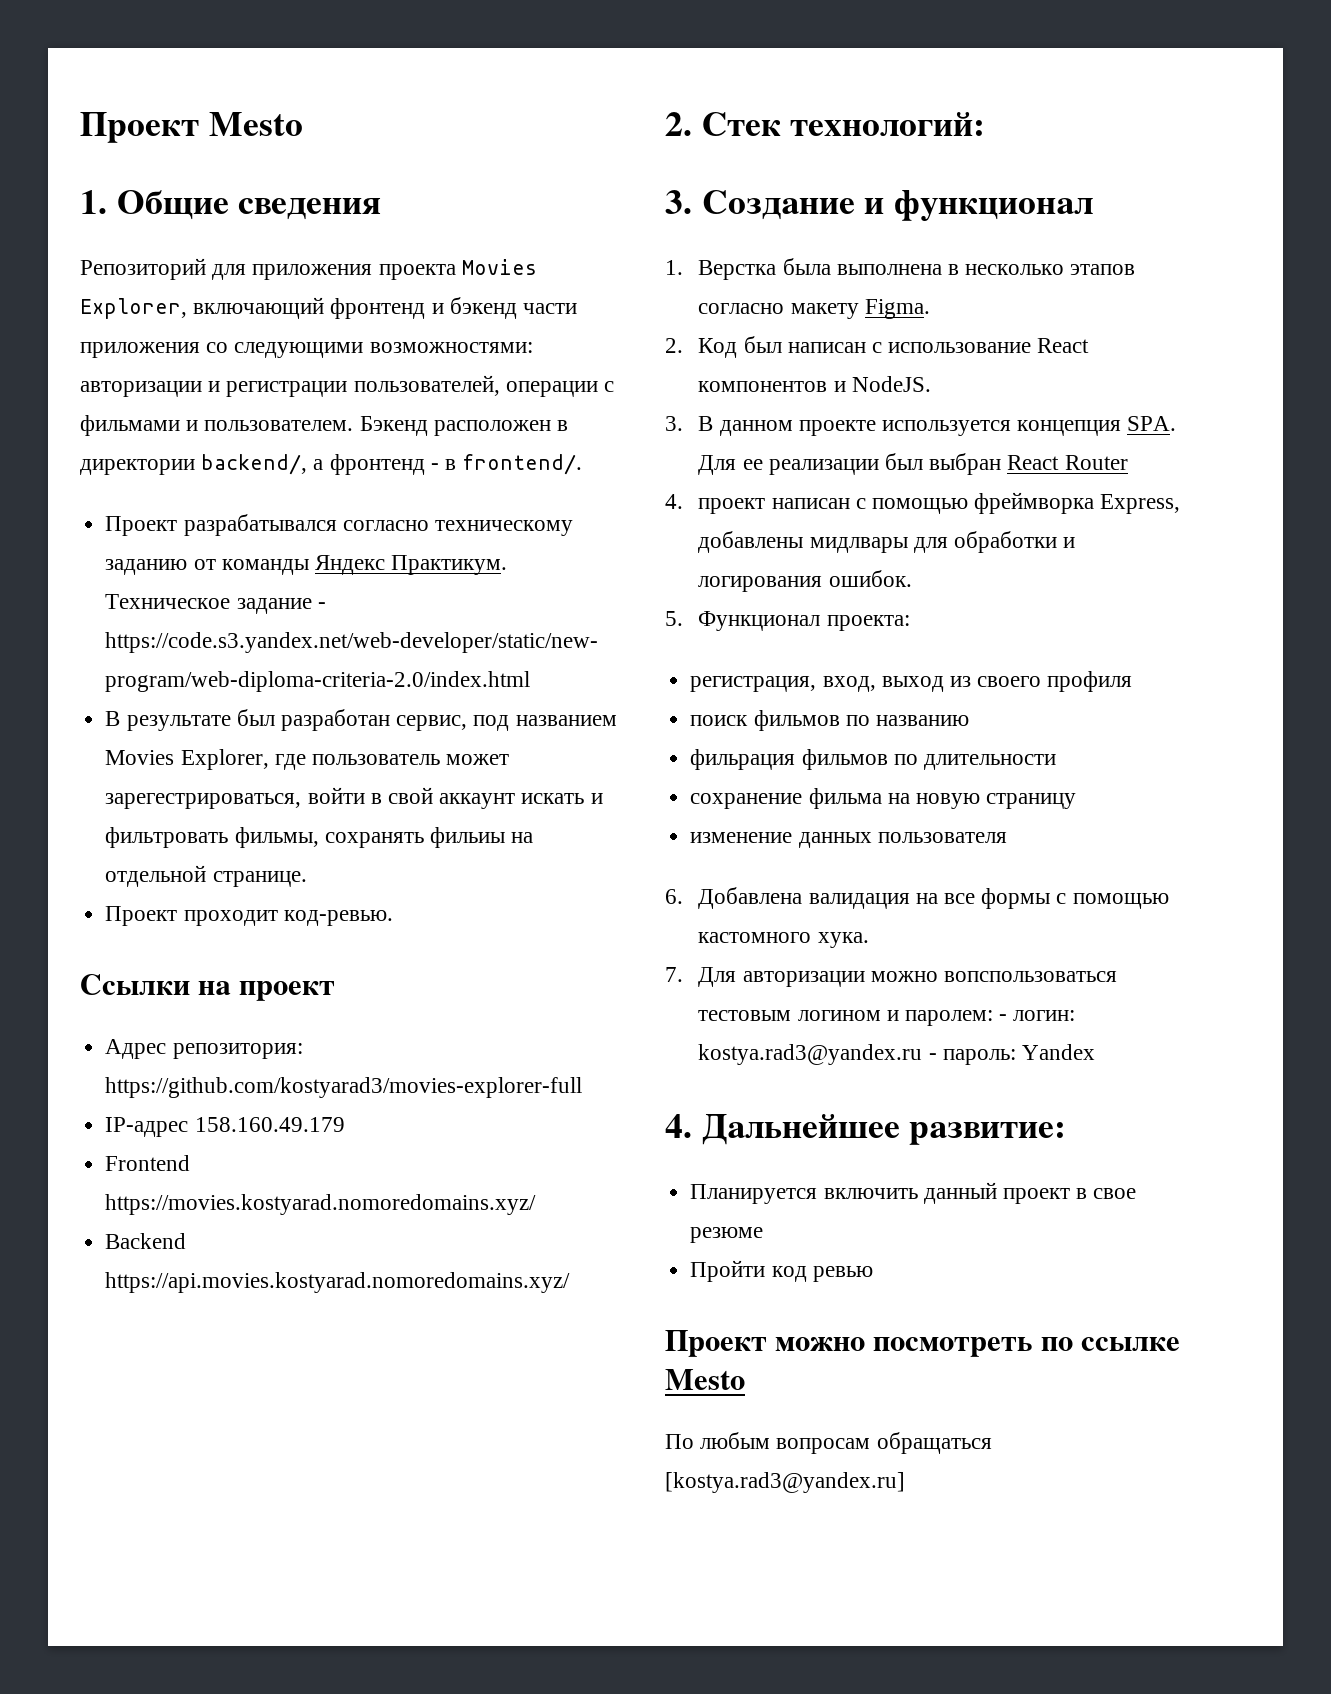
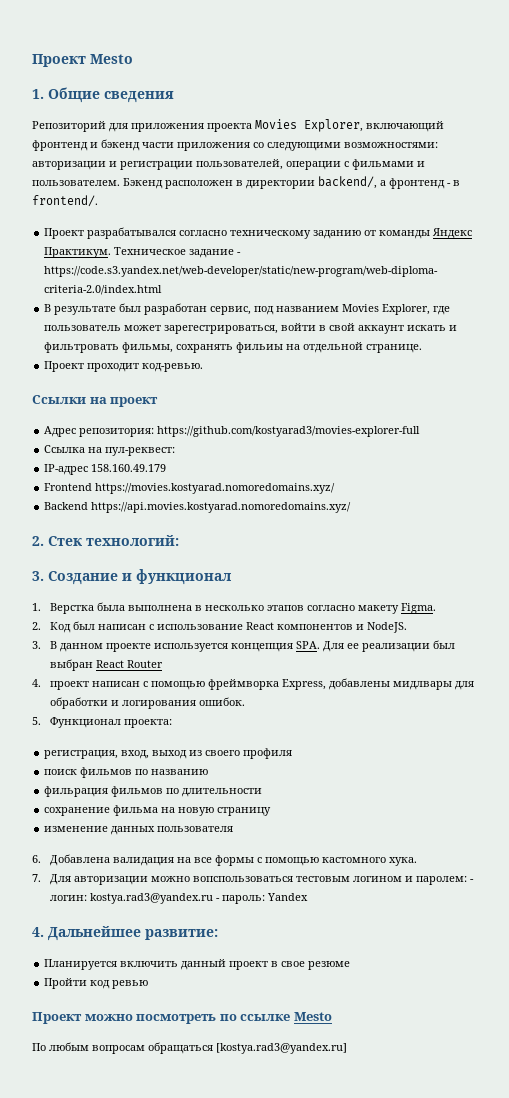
+ Ссылка на пул-реквест:

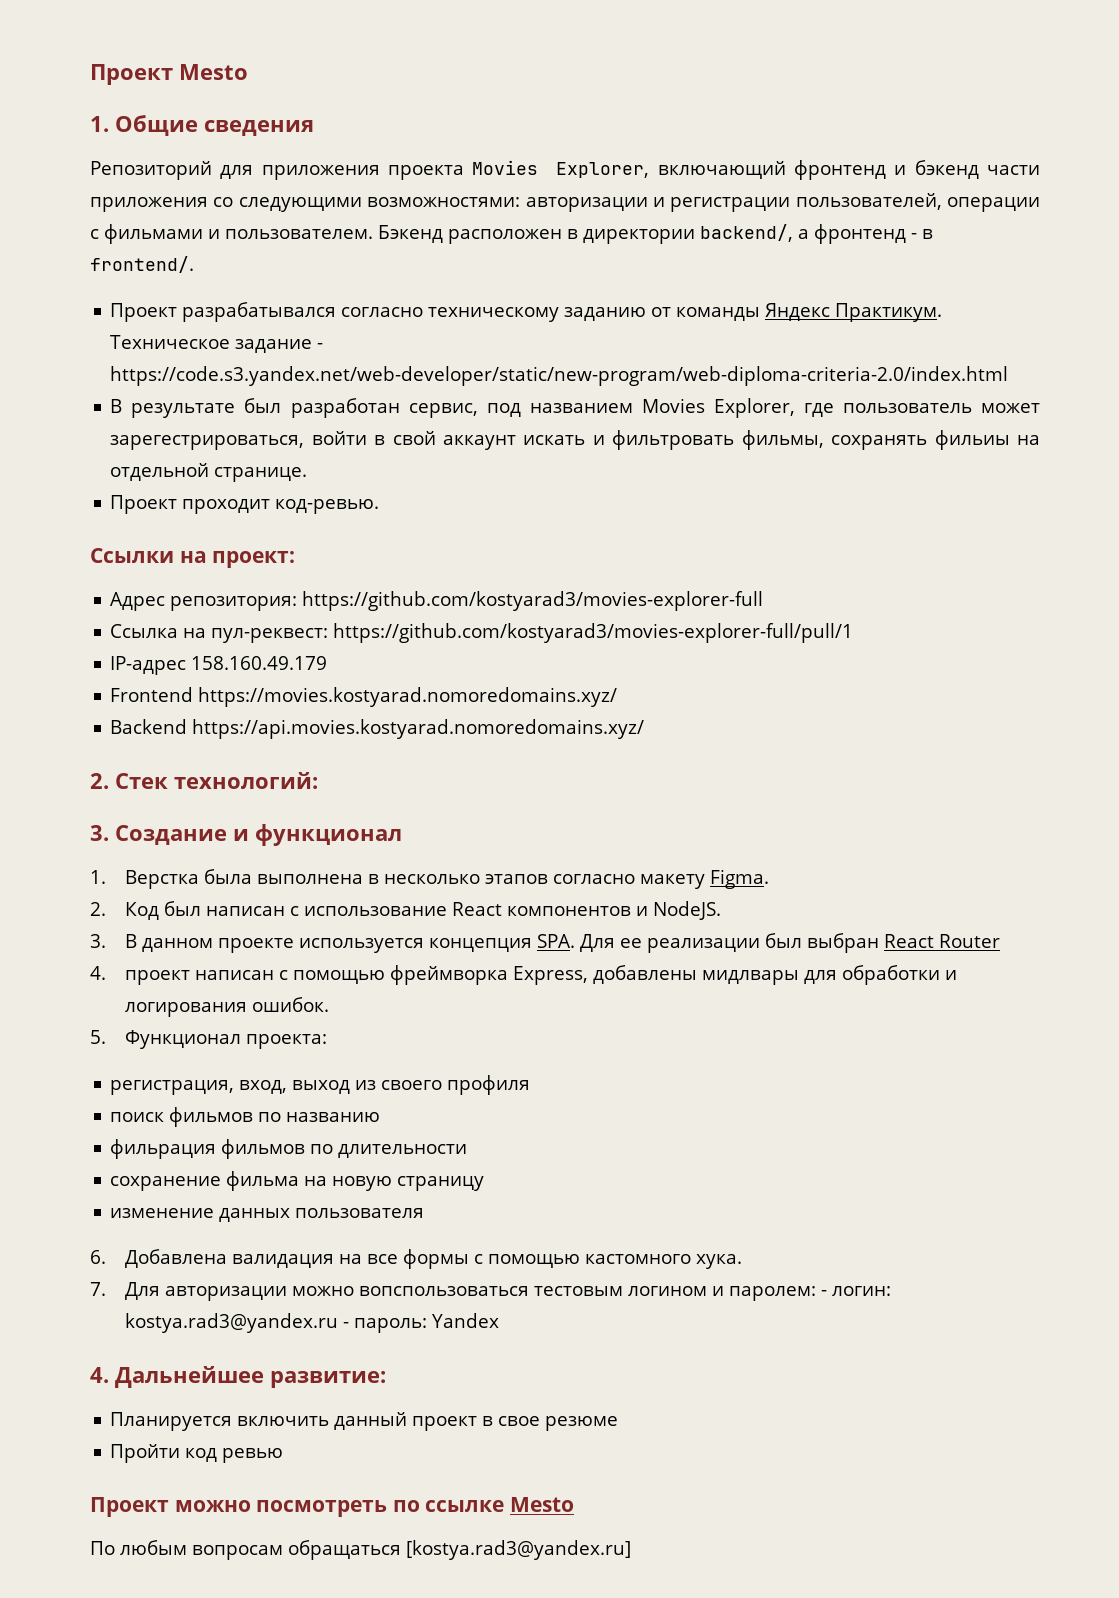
- Ссылки на проект
+ Ссылки на проект:
- Ссылка на пул-реквест:
+ Ссылка на пул-реквест: https://github.com/kostyarad3/movies-explorer-full/pull/1

